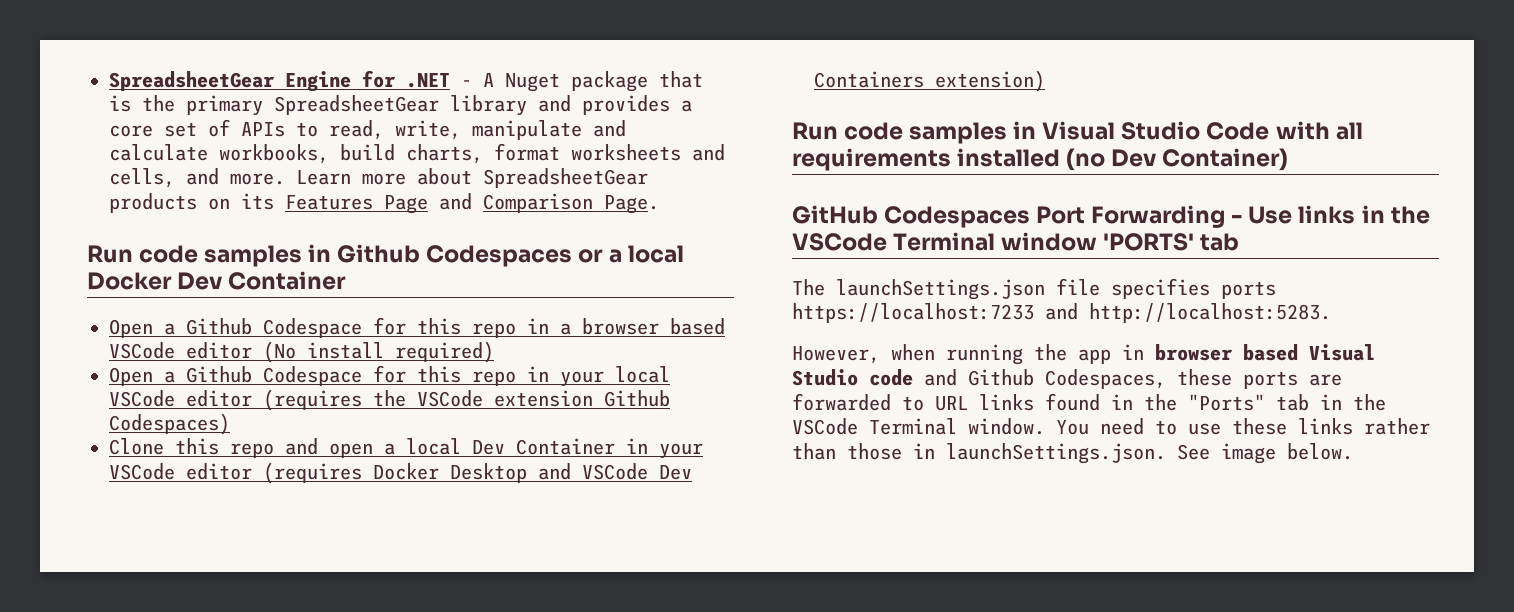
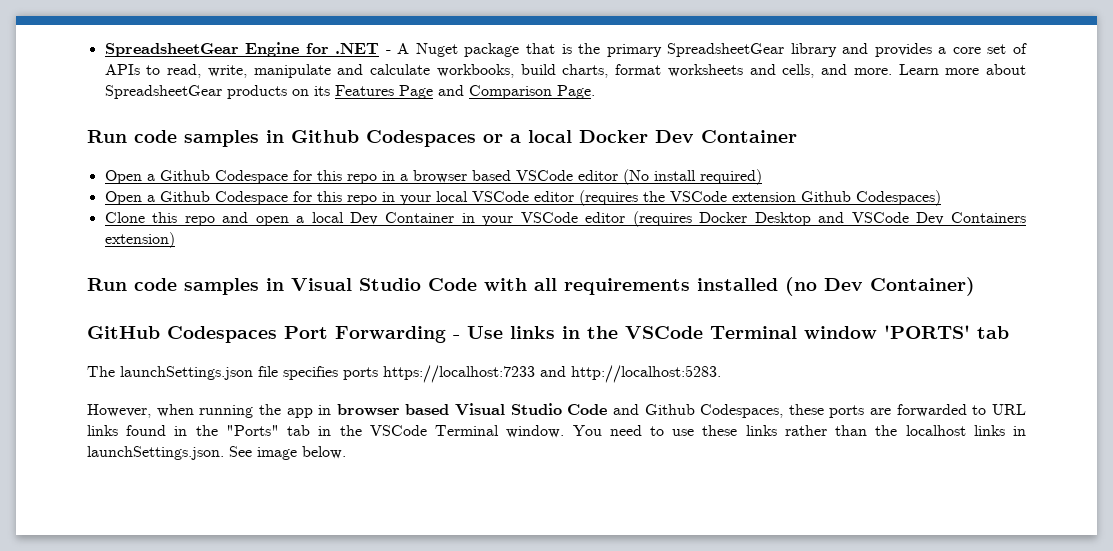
- However, when running the app in browser based Visual Studio code and Github Codespaces, these ports are forwarded to URL links found in the "Ports" tab in the VSCode Terminal window.
+ However, when running the app in browser based Visual Studio Code and Github Codespaces, these ports are forwarded to URL links found in the "Ports" tab in the VSCode Terminal window.
- You need to use these links rather than those in launchSettings.json. See image below.
+ You need to use these links rather than the localhost links in launchSettings.json. See image below.

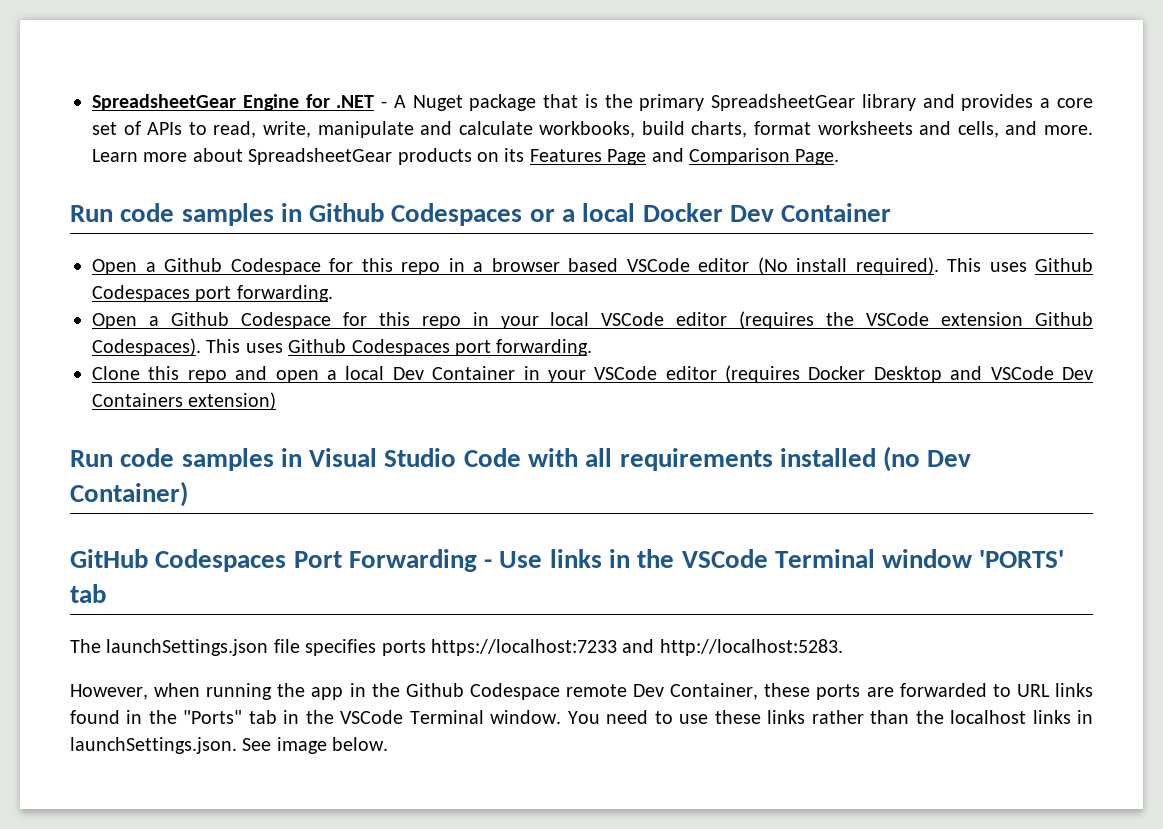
- Open a Github Codespace for this repo in a browser based VSCode editor (No install required)
+ Open a Github Codespace for this repo in a browser based VSCode editor (No install required). This uses Github Codespaces port forwarding.
- Open a Github Codespace for this repo in your local VSCode editor (requires the VSCode extension Github Codespaces)
+ Open a Github Codespace for this repo in your local VSCode editor (requires the VSCode extension Github Codespaces). This uses Github Codespaces port forwarding.
- However, when running the app in browser based Visual Studio Code and Github Codespaces, these ports are forwarded to URL links found in the "Ports" tab in the VSCode Terminal window.
+ However, when running the app in the Github Codespace remote Dev Container, these ports are forwarded to URL links found in the "Ports" tab in the VSCode Terminal window.

